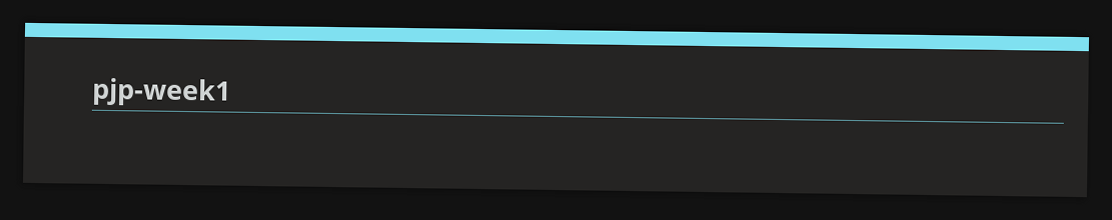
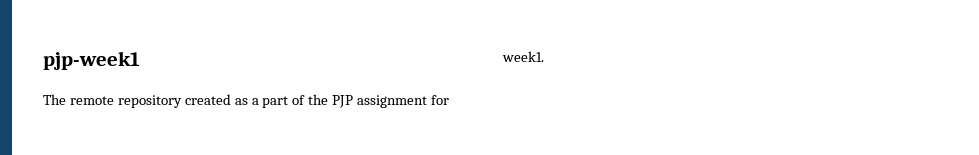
+ The remote repository created as a part of the PJP assignment for week1.

